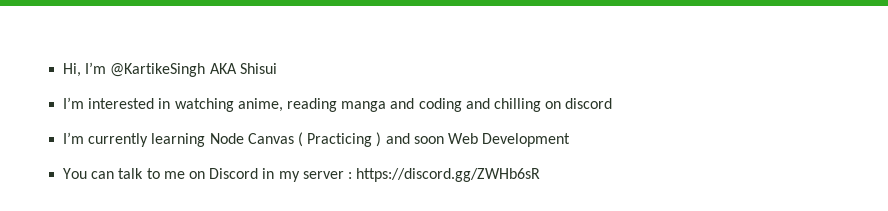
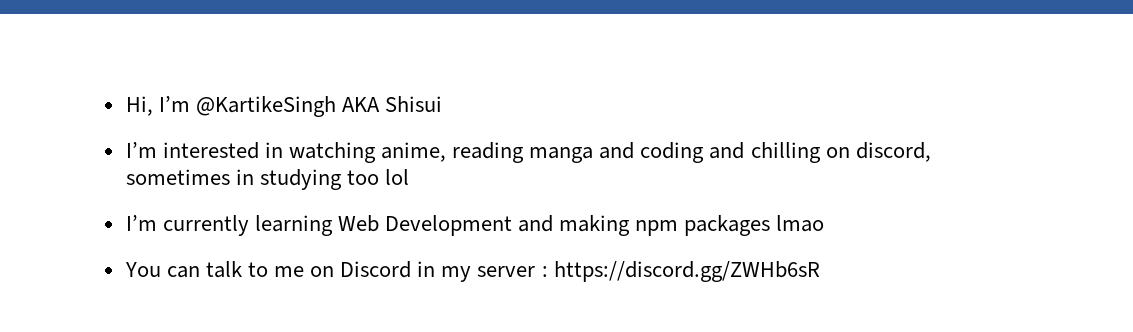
- I’m interested in watching anime, reading manga and coding and chilling on discord
- I’m currently learning Node Canvas ( Practicing ) and soon Web Development
+ I’m interested in watching anime, reading manga and coding and chilling on discord, sometimes in studying too lol
+ I’m currently learning Web Development and making npm packages lmao

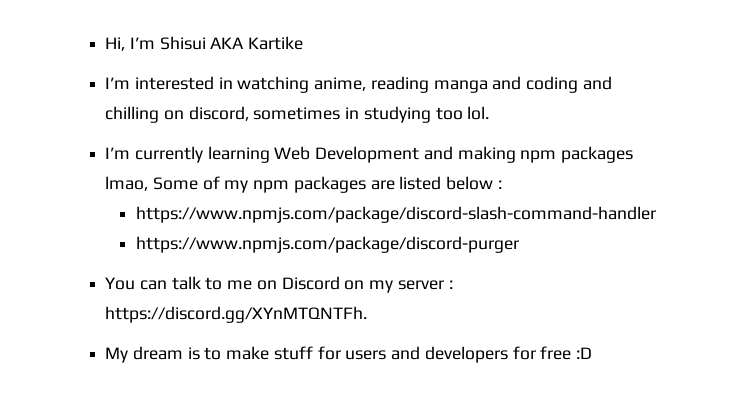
- Hi, I’m @KartikeSingh AKA Shisui
+ Hi, I’m Shisui AKA Kartike
- I’m interested in watching anime, reading manga and coding and chilling on discord, sometimes in studying too lol
+ I’m interested in watching anime, reading manga and coding and chilling on discord, sometimes in studying too lol.
- I’m currently learning Web Development and making npm packages lmao
+ I’m currently learning Web Development and making npm packages lmao, Some of my npm packages are listed below :
+ https://www.npmjs.com/package/discord-slash-command-handler
+ https://www.npmjs.com/package/discord-purger
- You can talk to me on Discord in my server : https://discord.gg/ZWHb6sR
+ You can talk to me on Discord on my server : https://discord.gg/XYnMTQNTFh.
+ My dream is to make stuff for users and developers for free :D

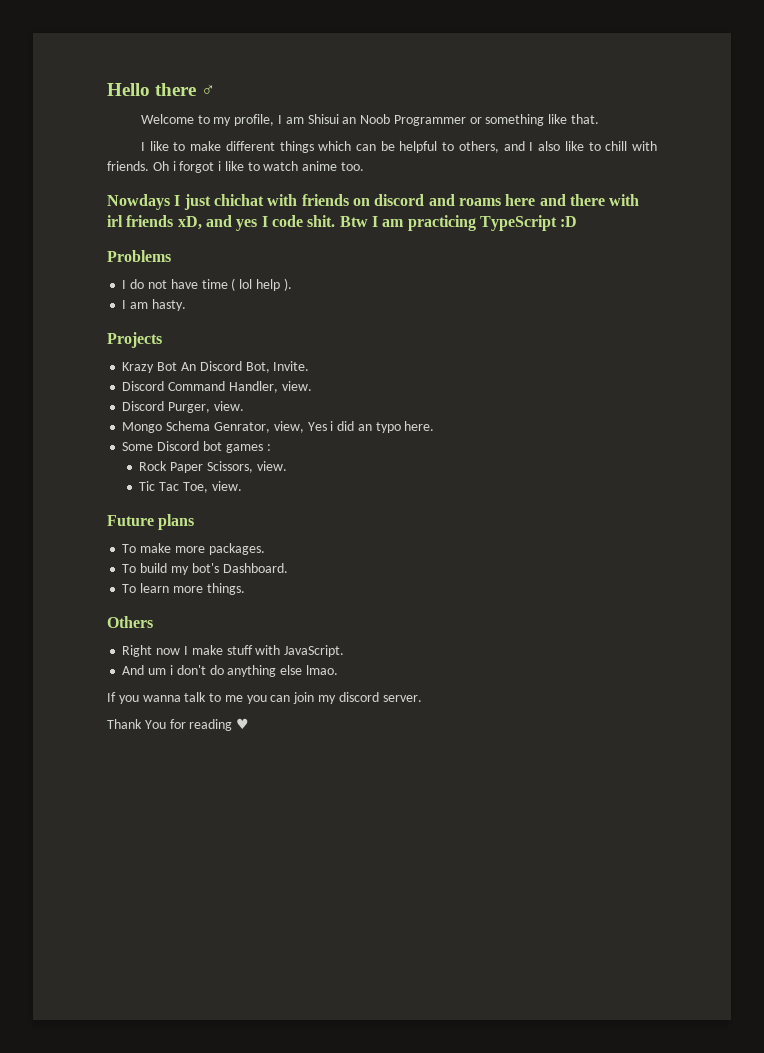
- Hi, I’m Shisui AKA Kartike
- I’m interested in watching anime, reading manga and coding and chilling on discord, sometimes in studying too lol.
- I’m currently learning Web Development and making npm packages lmao, Some of my npm packages are listed below :
- https://www.npmjs.com/package/discord-slash-command-handler
- https://www.npmjs.com/package/discord-purger
- You can talk to me on Discord on my server : https://discord.gg/XYnMTQNTFh.
- My dream is to make stuff for users and developers for free :D
+ Hello there ♂
+ Welcome to my profile, I am Shisui an Noob Programmer or something like that.
+ I like to make different things which can be helpful to others, and I also like to chill with friends. Oh i forgot i like to watch anime too.
+ Nowdays I just chichat with friends on discord and roams here and there with irl friends xD, and yes I code shit. Btw I am practicing TypeScript :D
+ Problems
+ I do not have time ( lol help ).
+ I am hasty.
+ Projects
+ Krazy Bot An Discord Bot, Invite.
+ Discord Command Handler, view.
+ Discord Purger, view.
+ Mongo Schema Genrator, view, Yes i did an typo here.
+ Some Discord bot games :
+ Rock Paper Scissors, view.
+ Tic Tac Toe, view.
+ Future plans
+ To make more packages.
+ To build my bot's Dashboard.
+ To learn more things.
+ Others
+ Right now I make stuff with JavaScript.
+ And um i don't do anything else lmao.
+ If you wanna talk to me you can join my discord server.
+ Thank You for reading ♥

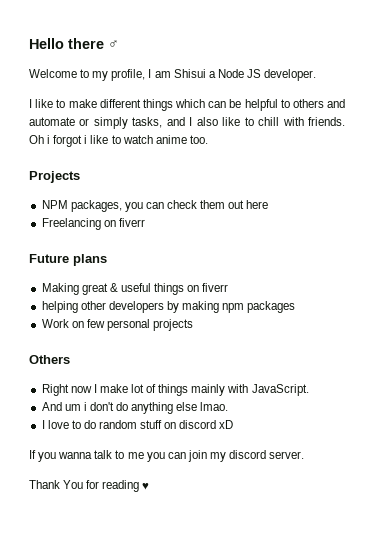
- Welcome to my profile, I am Shisui an Noob Programmer or something like that.
+ Welcome to my profile, I am Shisui a Node JS developer.
- I like to make different things which can be helpful to others, and I also like to chill with friends.
+ I like to make different things which can be helpful to others and automate or simply tasks, and I also like to chill with friends.
- Nowdays I just chichat with friends on discord and roams here and there with irl friends xD, and yes I code shit. Btw I am practicing TypeScript :D
- Problems
- I do not have time ( lol help ).
- I am hasty.
  Projects
- Krazy Bot An Discord Bot, Invite.
- Discord Command Handler, view.
- Discord Purger, view.
- Mongo Schema Genrator, view, Yes i did an typo here.
- Some Discord bot games :
- Rock Paper Scissors, view.
- Tic Tac Toe, view.
+ NPM packages, you can check them out here
+ Freelancing on fiverr
  Future plans
- To make more packages.
- To build my bot's Dashboard.
- To learn more things.
+ Making great & useful things on fiverr
+ helping other developers by making npm packages
+ Work on few personal projects
- Right now I make stuff with JavaScript.
+ Right now I make lot of things mainly with JavaScript.
+ I love to do random stuff on discord xD

